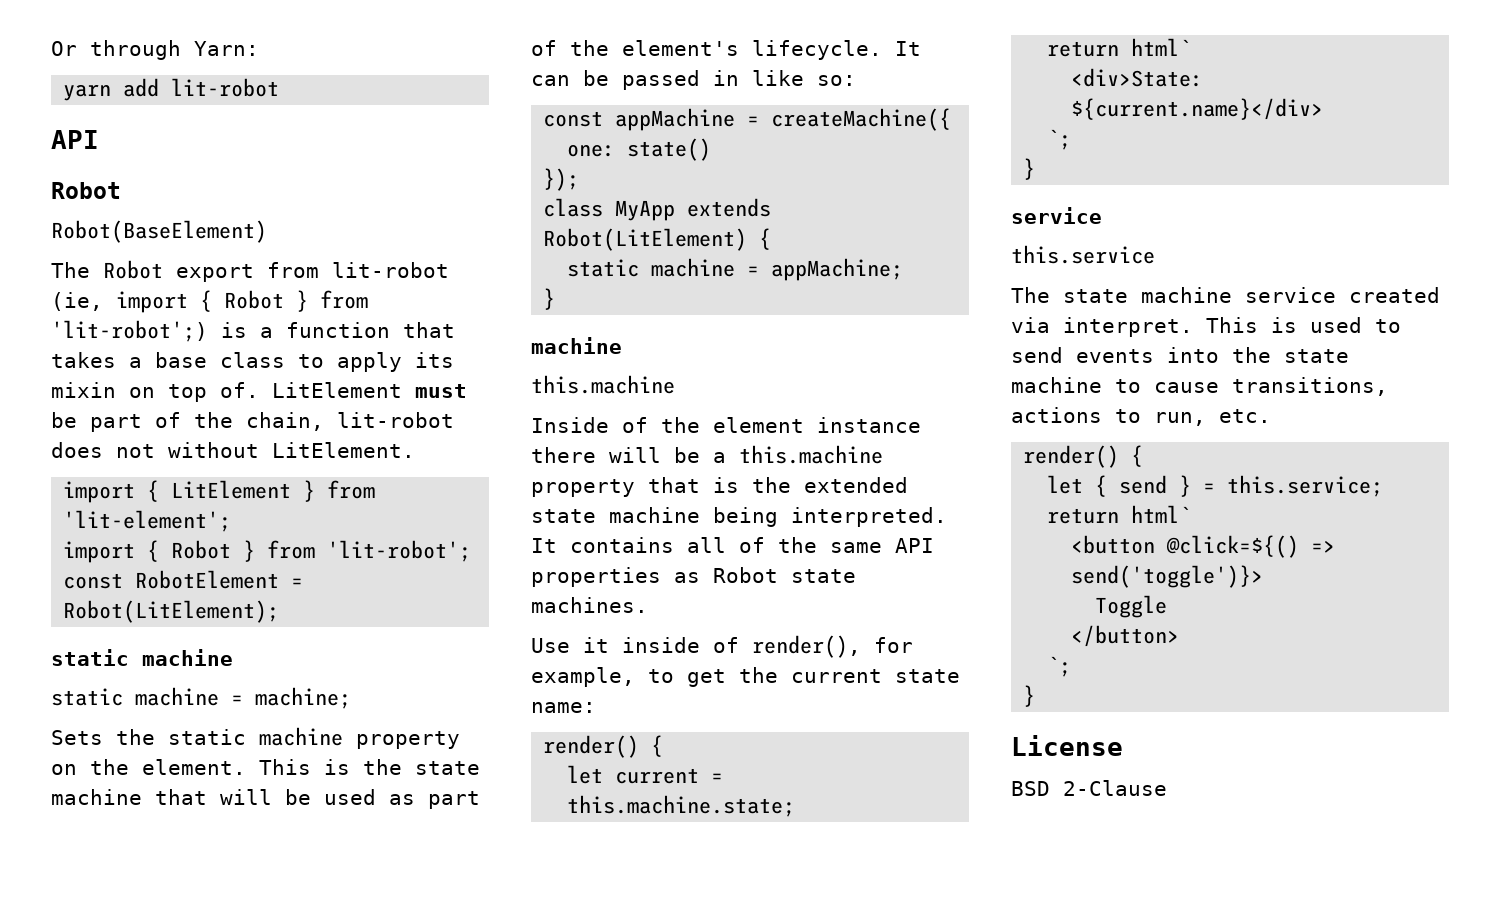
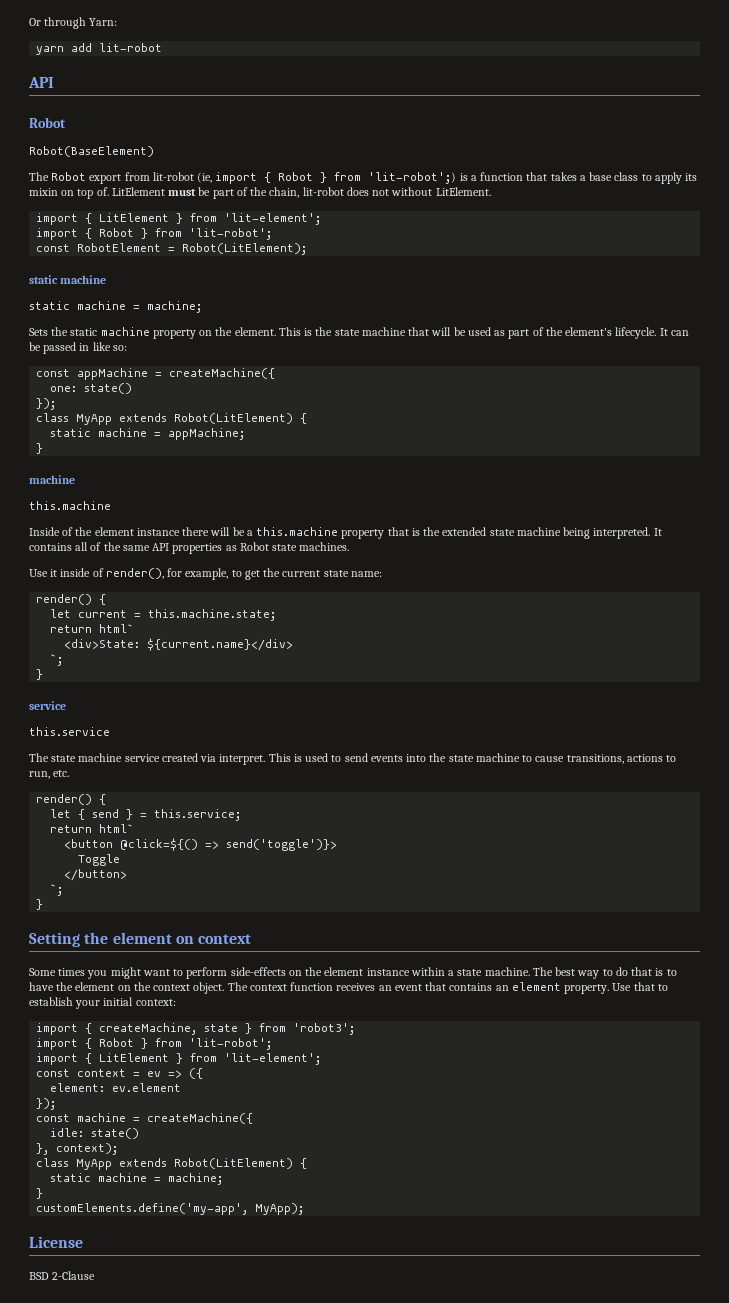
+ Setting the element on context
+ Some times you might want to perform side-effects on the element instance within a state machine. The best way to do that is to have the element on the context object. The context function receives an event that contains an element property. Use that to establish your initial context:
+ import { createMachine, state } from 'robot3';
+ import { Robot } from 'lit-robot';
+ import { LitElement } from 'lit-element';
+ const context = ev => ({
+ element: ev.element
+ });
+ const machine = createMachine({
+ idle: state()
+ }, context);
+ class MyApp extends Robot(LitElement) {
+ static machine = machine;
+ }
+ customElements.define('my-app', MyApp);

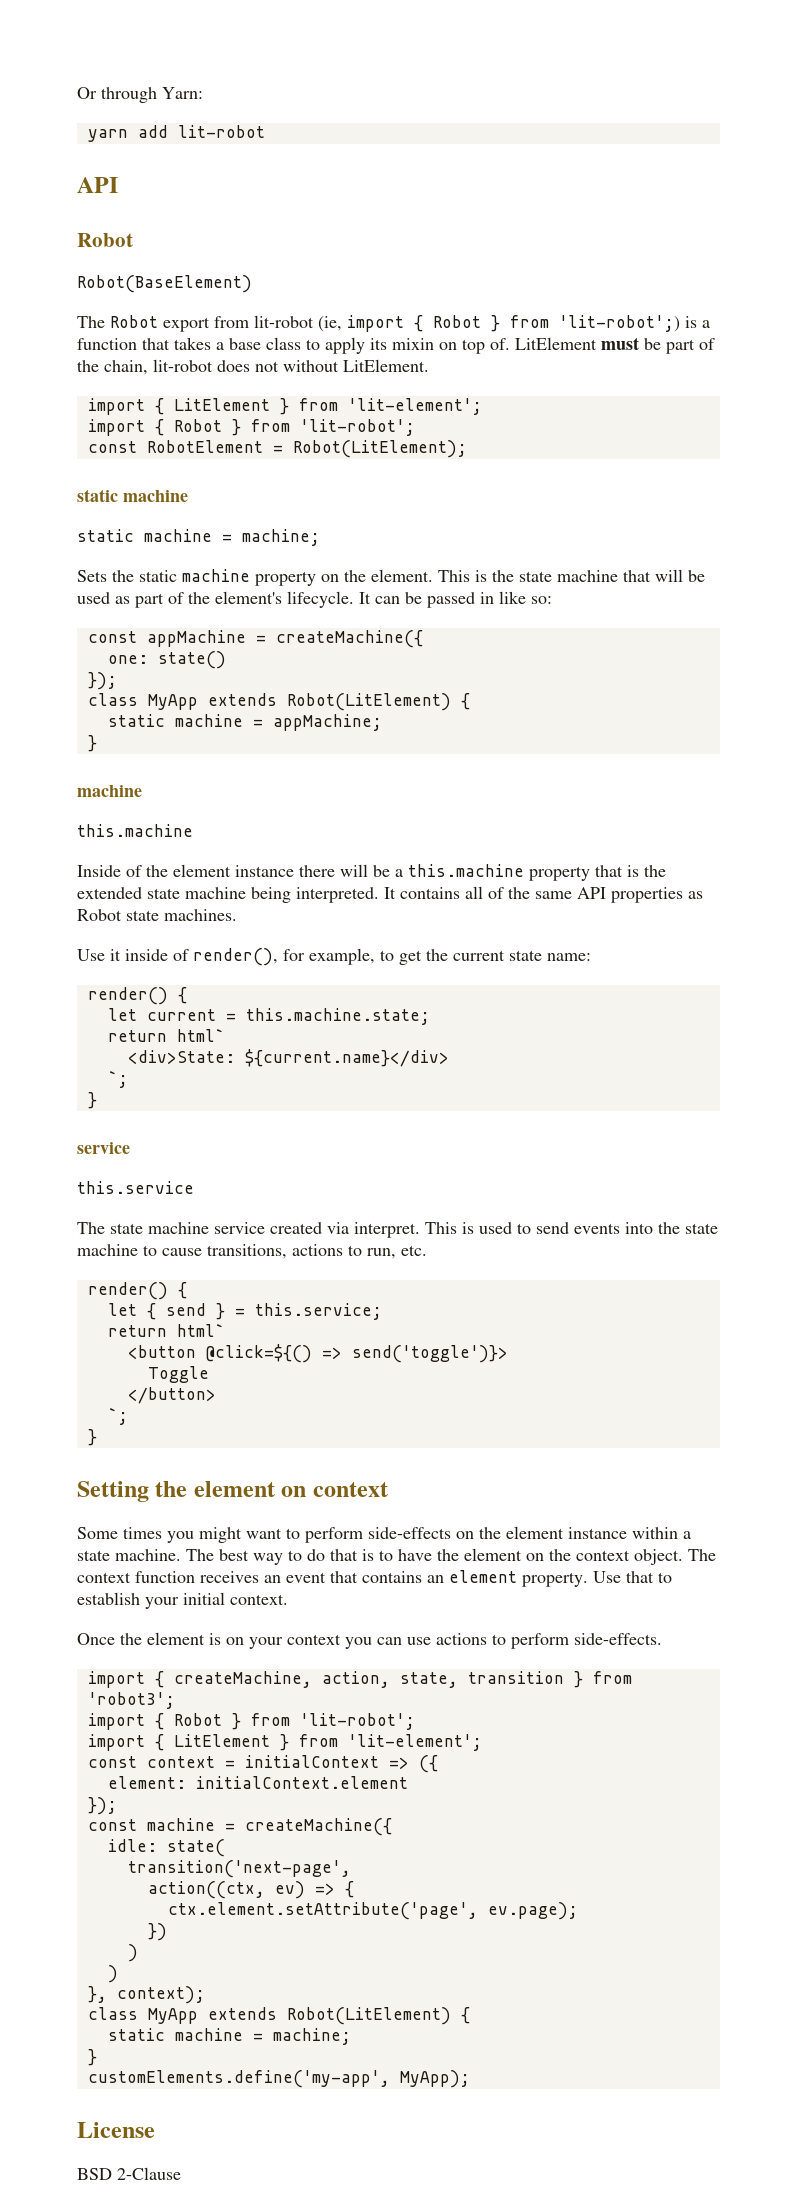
- Use that to establish your initial context:
+ Use that to establish your initial context.
+ Once the element is on your context you can use actions to perform side-effects.
- import { createMachine, state } from 'robot3';
+ import { createMachine, action, state, transition } from 'robot3';
- const context = ev => ({
+ const context = initialContext => ({
- element: ev.element
+ element: initialContext.element
- idle: state()
+ idle: state(
+ transition('next-page',
+ action((ctx, ev) => {
+ ctx.element.setAttribute('page', ev.page);
+ })
+ )
+ )

